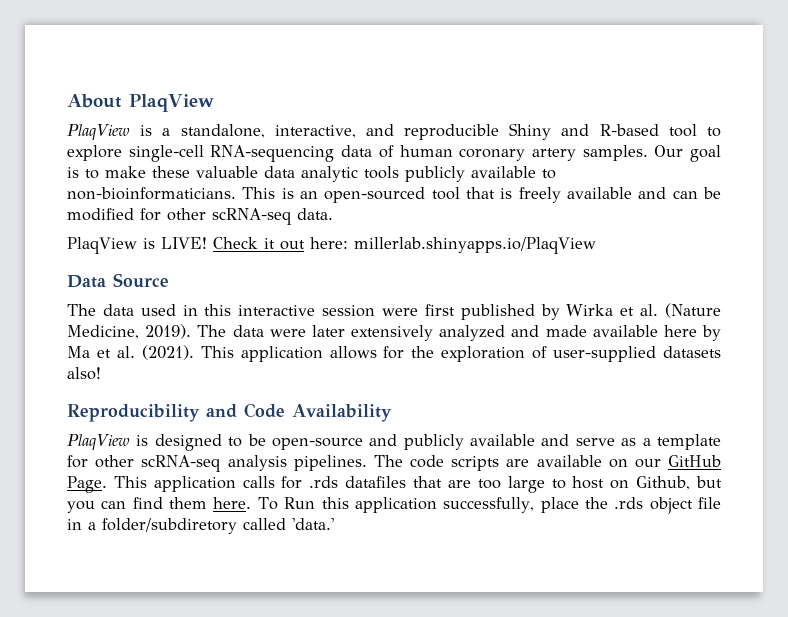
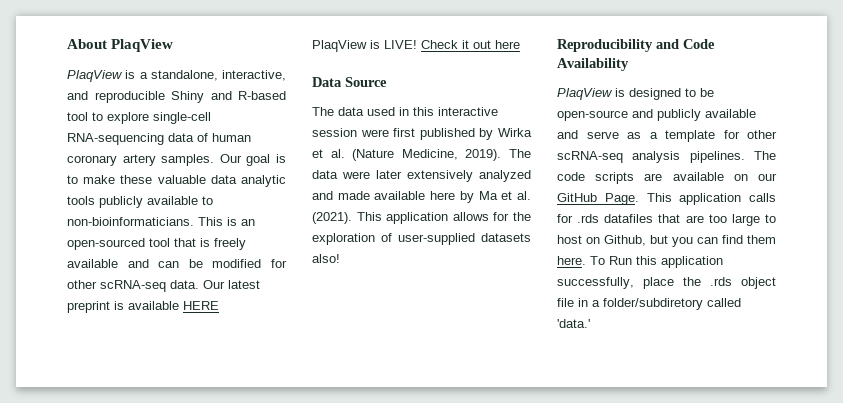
+ Our latest preprint is available HERE
- Check it out here: millerlab.shinyapps.io/PlaqView
+ Check it out here

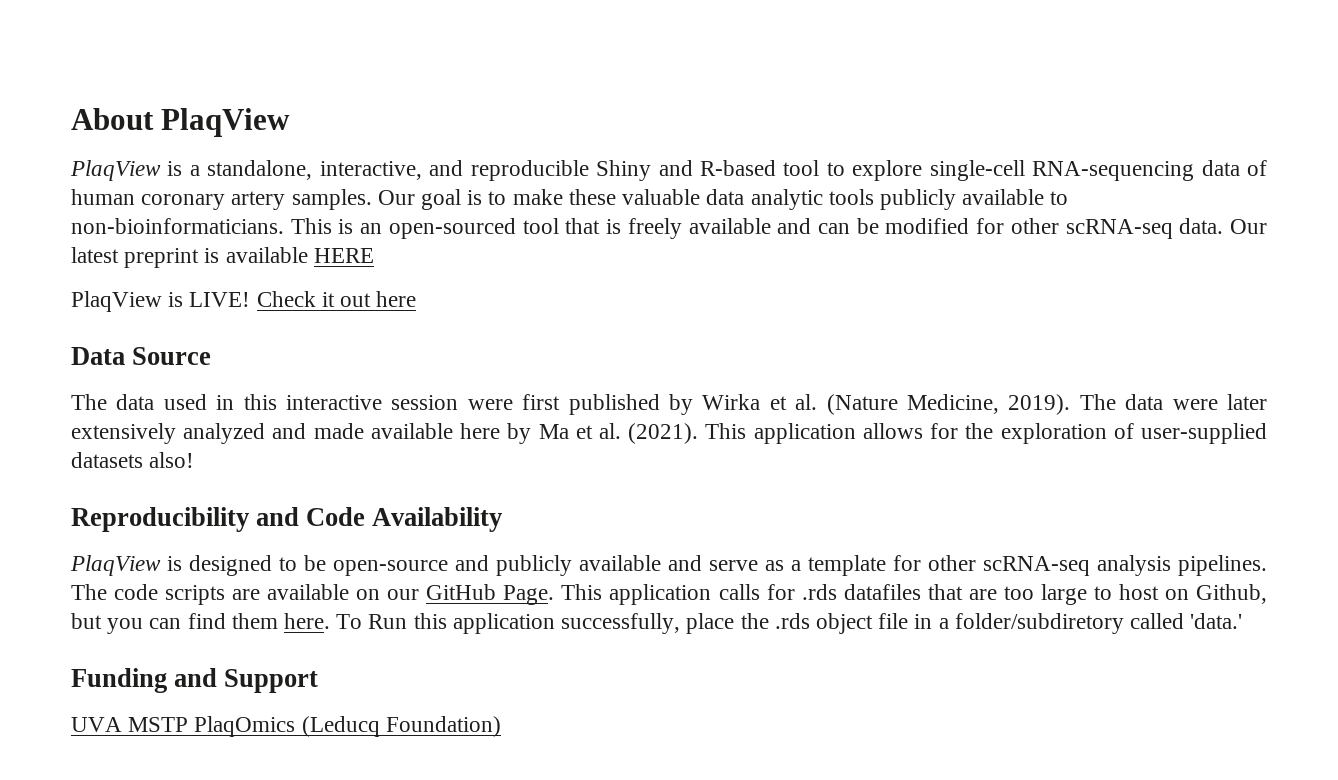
+ Funding and Support
+ UVA MSTP PlaqOmics (Leducq Foundation)

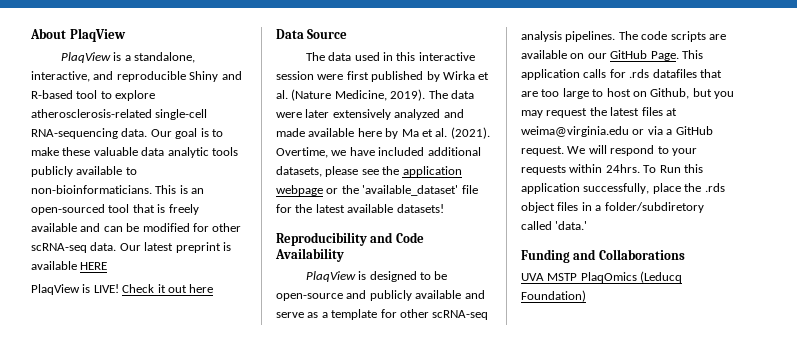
- PlaqView is a standalone, interactive, and reproducible Shiny and R-based tool to explore single-cell RNA-sequencing data of human coronary artery samples.
+ PlaqView is a standalone, interactive, and reproducible Shiny and R-based tool to explore atherosclerosis-related single-cell RNA-sequencing data.
- This application allows for the exploration of user-supplied datasets also!
+ Overtime, we have included additional datasets, please see the application webpage or the 'available_dataset' file for the latest available datasets!
- This application calls for .rds datafiles that are too large to host on Github, but you can find them here.
+ This application calls for .rds datafiles that are too large to host on Github, but you may request the latest files at weima@virginia.edu or via a GitHub request. We will respond to your requests within 24hrs.
- To Run this application successfully, place the .rds object file in a folder/subdiretory called 'data.'
+ To Run this application successfully, place the .rds object files in a folder/subdiretory called 'data.'
- Funding and Support
+ Funding and Collaborations

